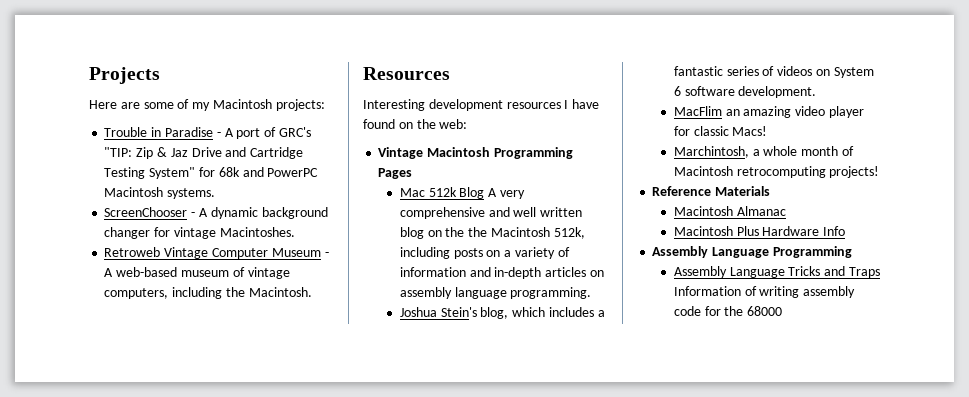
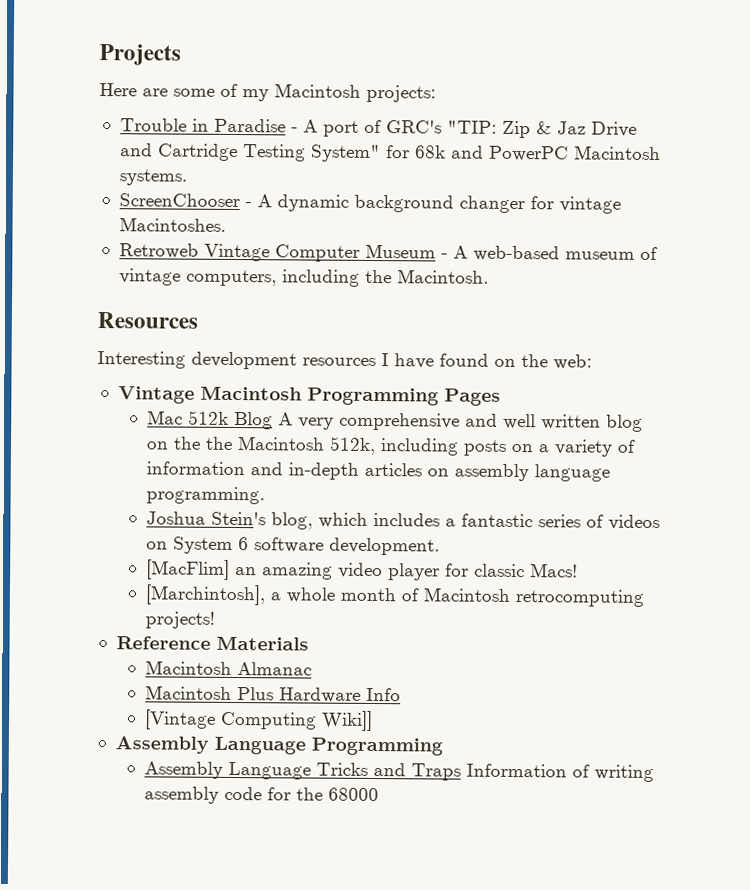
- MacFlim an amazing video player for classic Macs!
+ [MacFlim] an amazing video player for classic Macs!
- Marchintosh, a whole month of Macintosh retrocomputing projects!
+ [Marchintosh], a whole month of Macintosh retrocomputing projects!
+ [Vintage Computing Wiki]]

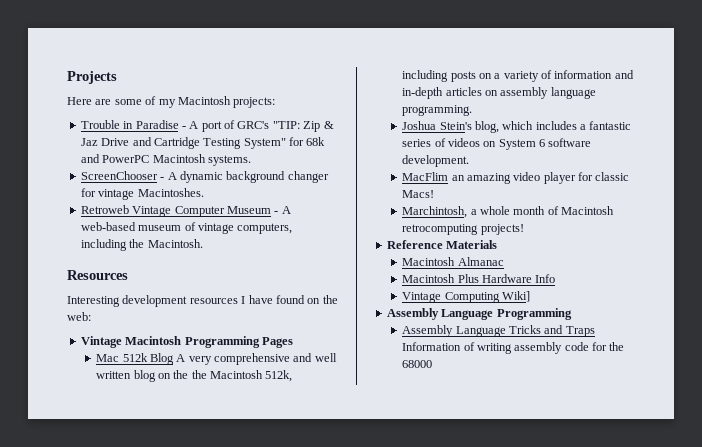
- [MacFlim] an amazing video player for classic Macs!
+ MacFlim an amazing video player for classic Macs!
- [Marchintosh], a whole month of Macintosh retrocomputing projects!
+ Marchintosh, a whole month of Macintosh retrocomputing projects!
- [Vintage Computing Wiki]]
+ Vintage Computing Wiki]

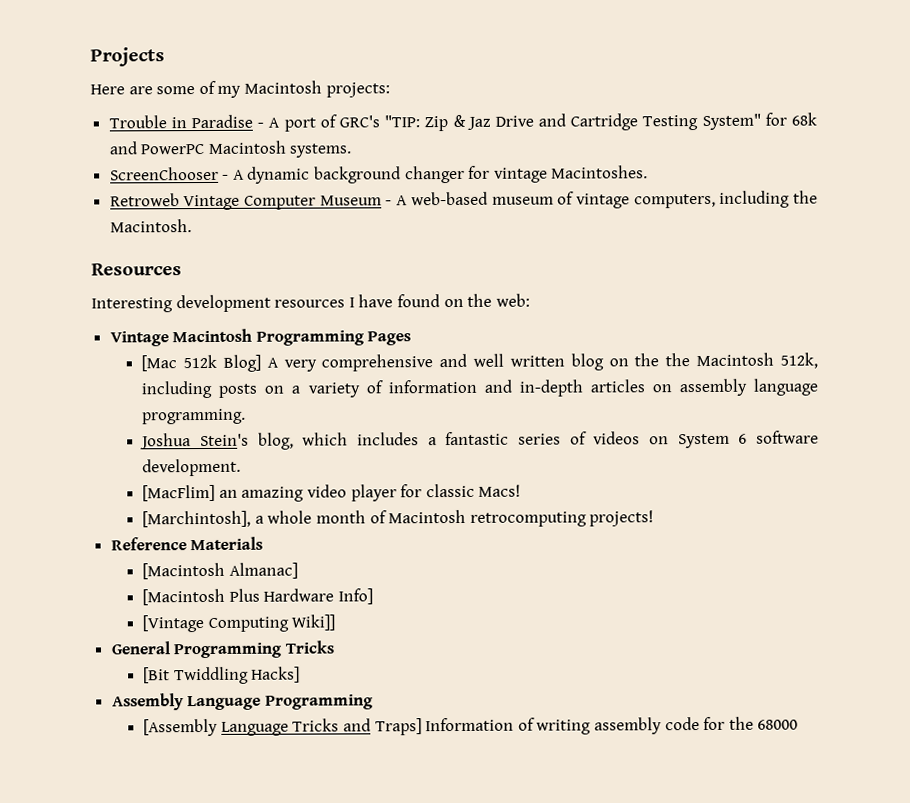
- Mac 512k Blog A very comprehensive and well written blog on the the Macintosh 512k, including posts on a variety of information and in-depth articles on assembly language programming.
+ [Mac 512k Blog] A very comprehensive and well written blog on the the Macintosh 512k, including posts on a variety of information and in-depth articles on assembly language programming.
- MacFlim an amazing video player for classic Macs!
+ [MacFlim] an amazing video player for classic Macs!
- Marchintosh, a whole month of Macintosh retrocomputing projects!
+ [Marchintosh], a whole month of Macintosh retrocomputing projects!
- Macintosh Almanac
- Macintosh Plus Hardware Info
- Vintage Computing Wiki]
+ [Macintosh Almanac]
+ [Macintosh Plus Hardware Info]
+ [Vintage Computing Wiki]]
+ General Programming Tricks
+ [Bit Twiddling Hacks]
- Assembly Language Tricks and Traps Information of writing assembly code for the 68000
+ [Assembly Language Tricks and Traps] Information of writing assembly code for the 68000

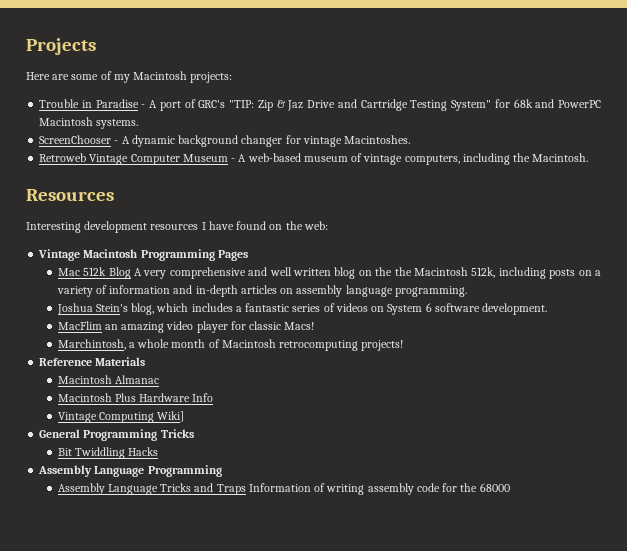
- [Mac 512k Blog] A very comprehensive and well written blog on the the Macintosh 512k, including posts on a variety of information and in-depth articles on assembly language programming.
+ Mac 512k Blog A very comprehensive and well written blog on the the Macintosh 512k, including posts on a variety of information and in-depth articles on assembly language programming.
- [MacFlim] an amazing video player for classic Macs!
+ MacFlim an amazing video player for classic Macs!
- [Marchintosh], a whole month of Macintosh retrocomputing projects!
+ Marchintosh, a whole month of Macintosh retrocomputing projects!
- [Macintosh Almanac]
- [Macintosh Plus Hardware Info]
- [Vintage Computing Wiki]]
+ Macintosh Almanac
+ Macintosh Plus Hardware Info
+ Vintage Computing Wiki]
- [Bit Twiddling Hacks]
+ Bit Twiddling Hacks
- [Assembly Language Tricks and Traps] Information of writing assembly code for the 68000
+ Assembly Language Tricks and Traps Information of writing assembly code for the 68000

